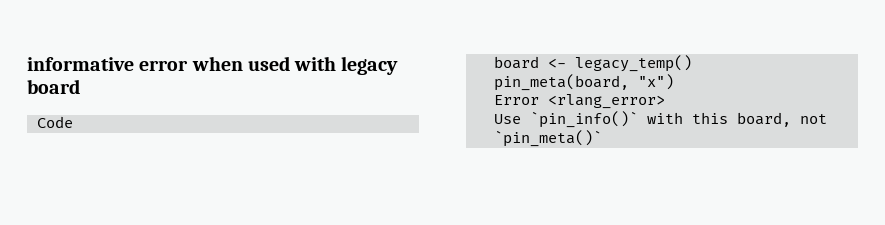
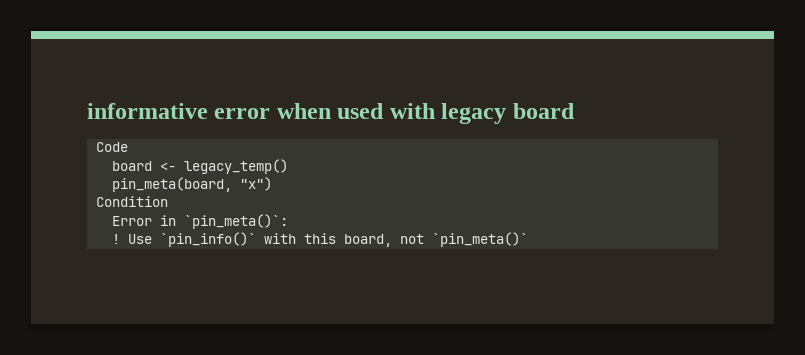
+ Condition
- Error <rlang_error>
- Use `pin_info()` with this board, not `pin_meta()`
+ Error in `pin_meta()`:
+ ! Use `pin_info()` with this board, not `pin_meta()`

